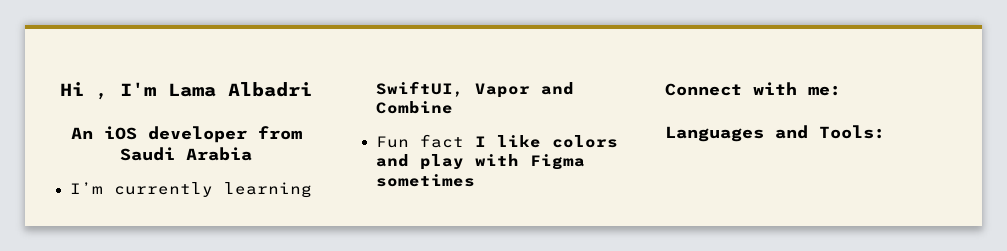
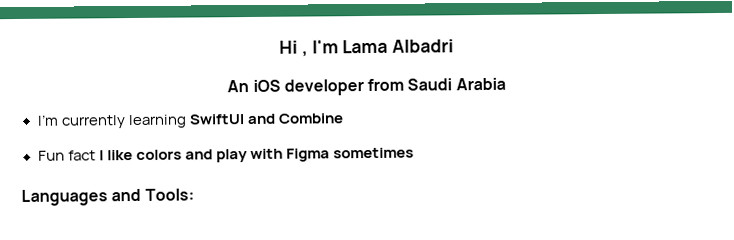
- I’m currently learning SwiftUI, Vapor and Combine
+ I’m currently learning SwiftUI and Combine
- Connect with me:

